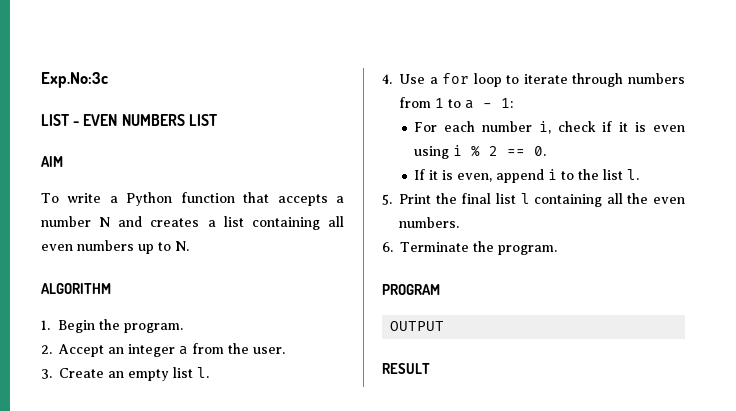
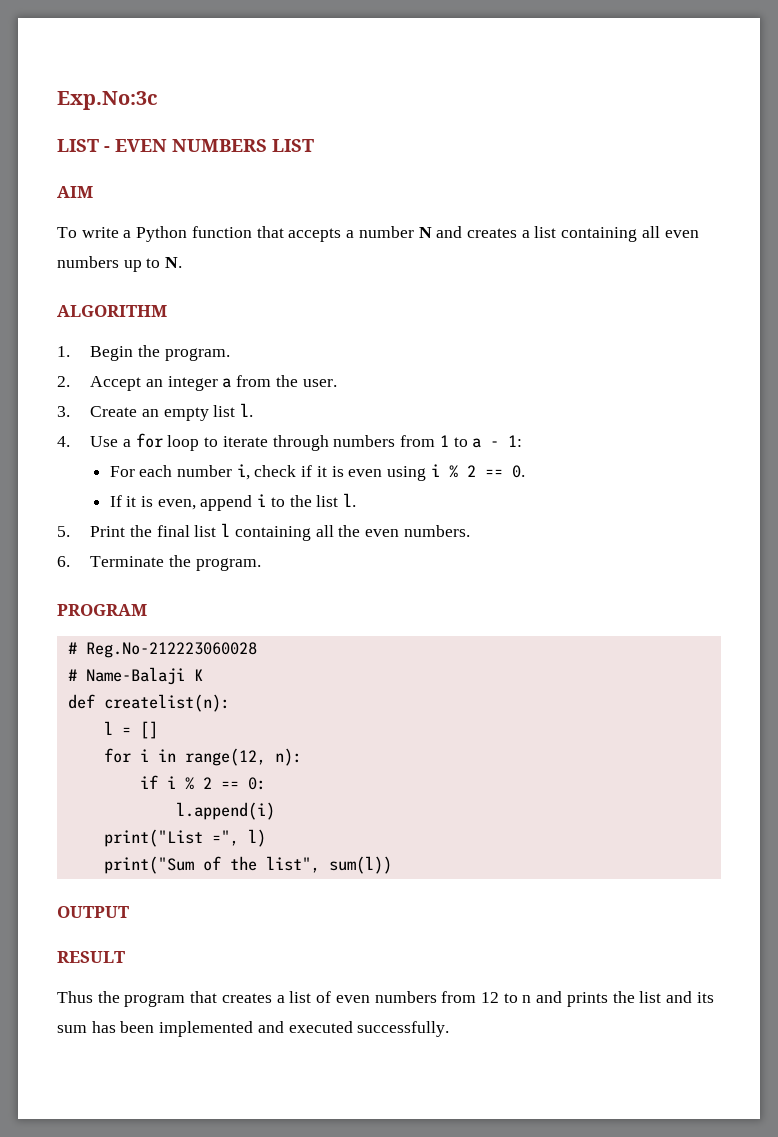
+ # Reg.No-212223060028
+ # Name-Balaji K
+ def createlist(n):
+ l = []
+ for i in range(12, n):
+ if i % 2 == 0:
+ l.append(i)
+ print("List =", l)
+ print("Sum of the list", sum(l))
  OUTPUT
  RESULT
+ Thus the program that creates a list of even numbers from 12 to n and prints the list and its sum has been implemented and executed successfully.

